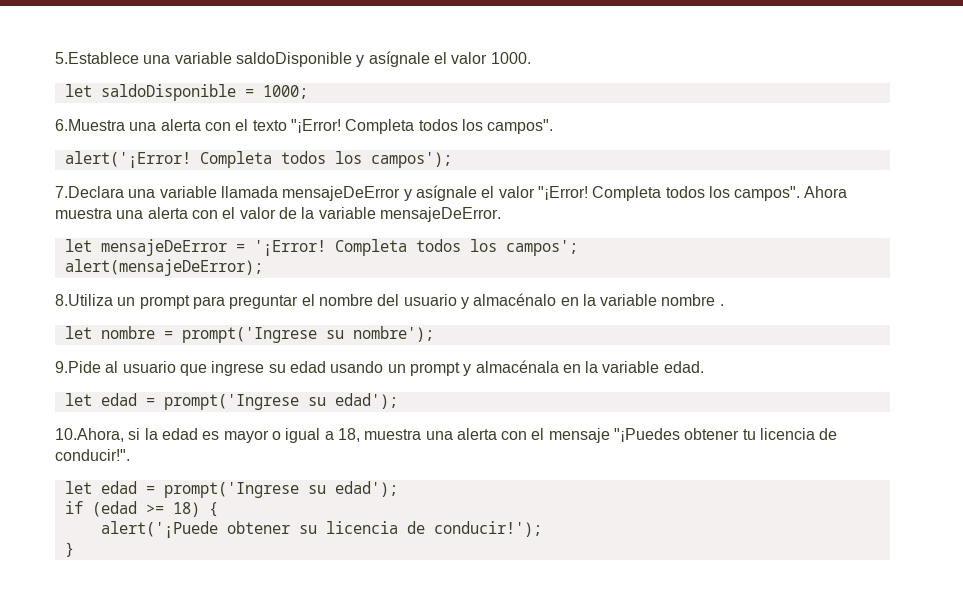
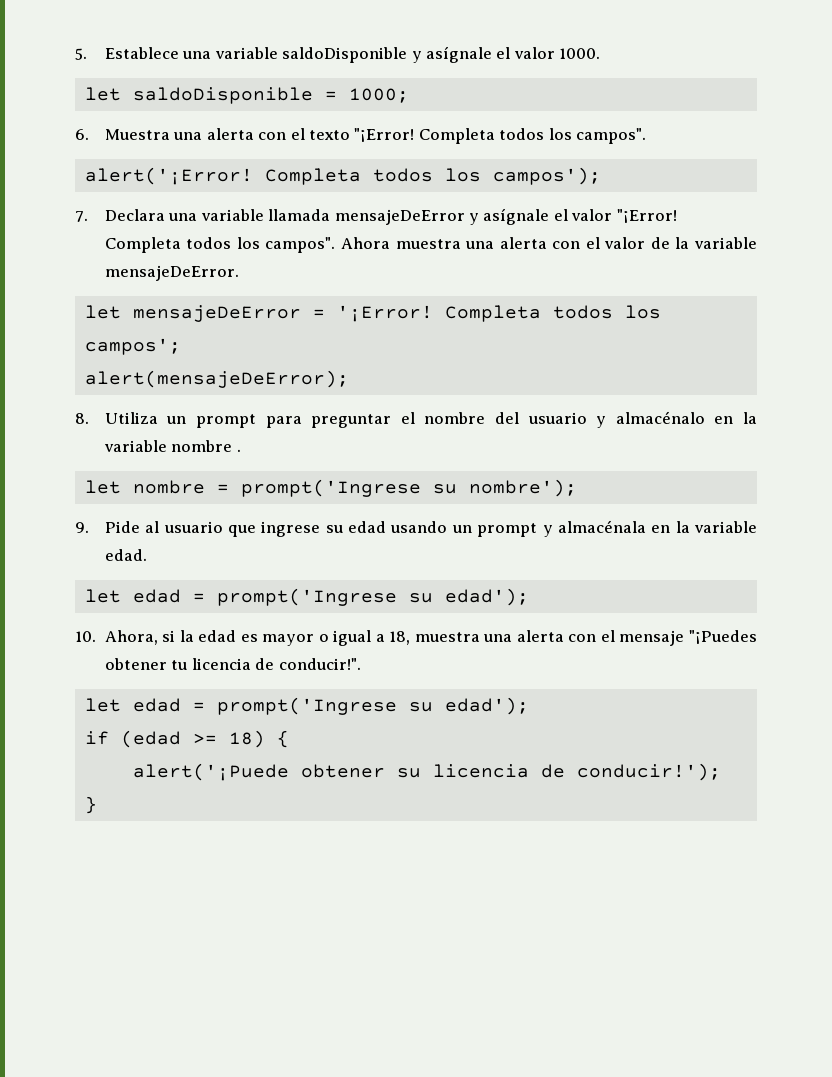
- 5.Establece una variable saldoDisponible y asígnale el valor 1000.
+ 5. Establece una variable saldoDisponible y asígnale el valor 1000.
- 6.Muestra una alerta con el texto "¡Error!
+ 6. Muestra una alerta con el texto "¡Error!
- 7.Declara una variable llamada mensajeDeError y asígnale el valor "¡Error!
+ 7. Declara una variable llamada mensajeDeError y asígnale el valor "¡Error!
- 8.Utiliza un prompt para preguntar el nombre del usuario y almacénalo en la variable nombre .
+ 8. Utiliza un prompt para preguntar el nombre del usuario y almacénalo en la variable nombre .
- 9.Pide al usuario que ingrese su edad usando un prompt y almacénala en la variable edad.
+ 9. Pide al usuario que ingrese su edad usando un prompt y almacénala en la variable edad.
- 10.Ahora, si la edad es mayor o igual a 18, muestra una alerta con el mensaje "¡Puedes obtener tu licencia de conducir!".
+ 10. Ahora, si la edad es mayor o igual a 18, muestra una alerta con el mensaje "¡Puedes obtener tu licencia de conducir!".

